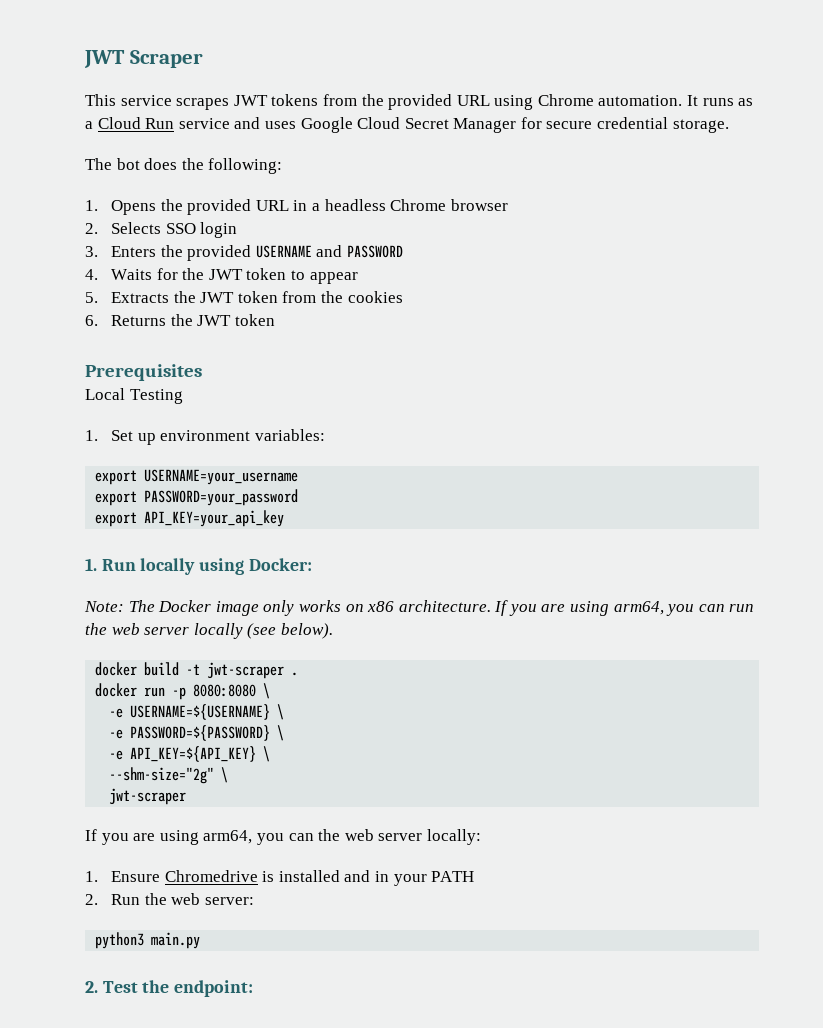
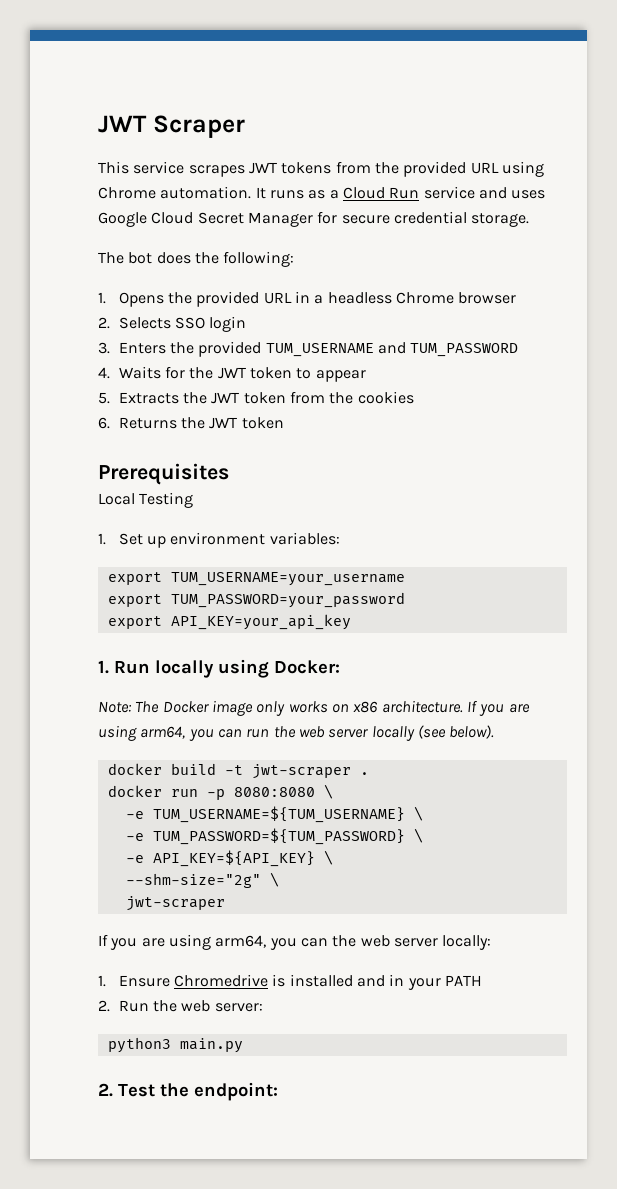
- 3. Enters the provided USERNAME and PASSWORD
+ 3. Enters the provided TUM_USERNAME and TUM_PASSWORD
- export USERNAME=your_username
- export PASSWORD=your_password
+ export TUM_USERNAME=your_username
+ export TUM_PASSWORD=your_password
- -e USERNAME=${USERNAME} \
- -e PASSWORD=${PASSWORD} \
+ -e TUM_USERNAME=${TUM_USERNAME} \
+ -e TUM_PASSWORD=${TUM_PASSWORD} \

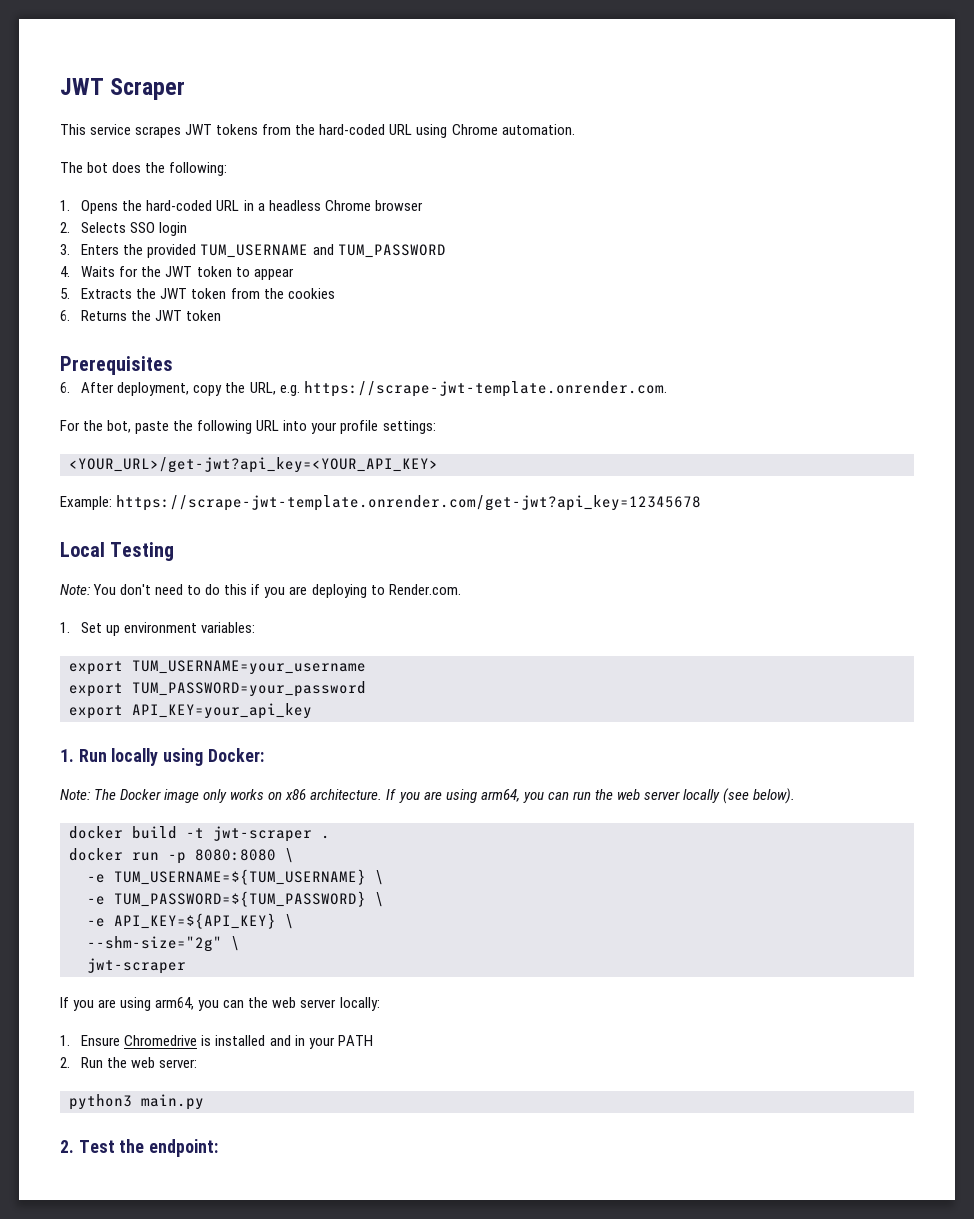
- This service scrapes JWT tokens from the provided URL using Chrome automation. It runs as a Cloud Run service and uses Google Cloud Secret Manager for secure credential storage.
+ This service scrapes JWT tokens from the hard-coded URL using Chrome automation.
- 1. Opens the provided URL in a headless Chrome browser
+ 1. Opens the hard-coded URL in a headless Chrome browser
+ 6. After deployment, copy the URL, e.g. https://scrape-jwt-template.onrender.com.
+ For the bot, paste the following URL into your profile settings:
+ <YOUR_URL>/get-jwt?api_key=<YOUR_API_KEY>
+ Example: https://scrape-jwt-template.onrender.com/get-jwt?api_key=12345678
  Local Testing
+ Note: You don't need to do this if you are deploying to Render.com.

